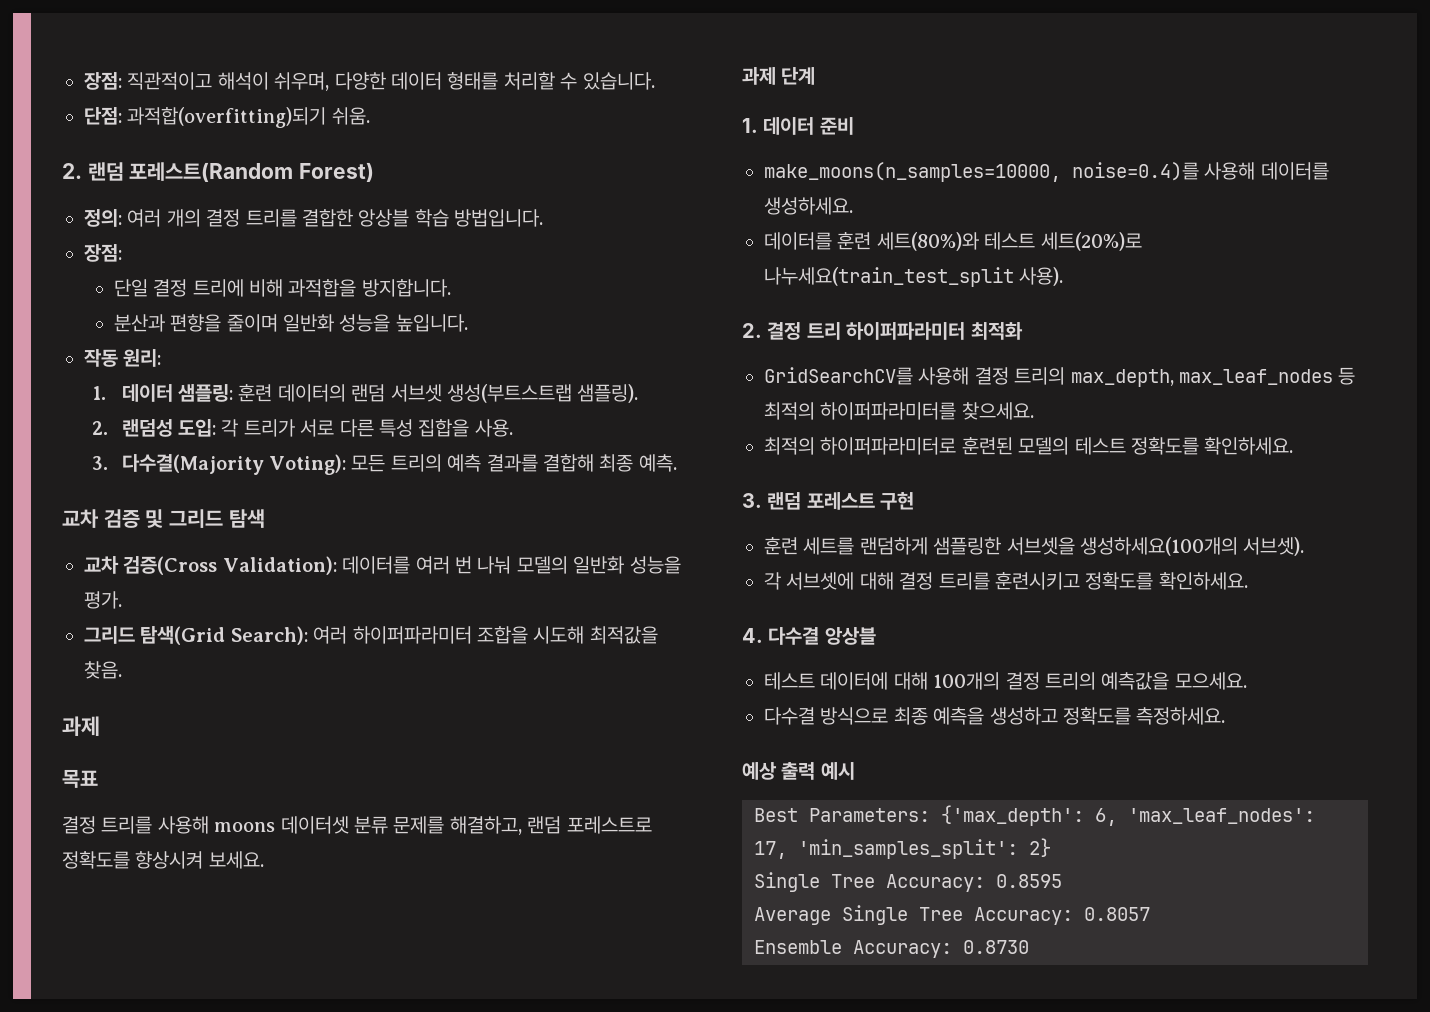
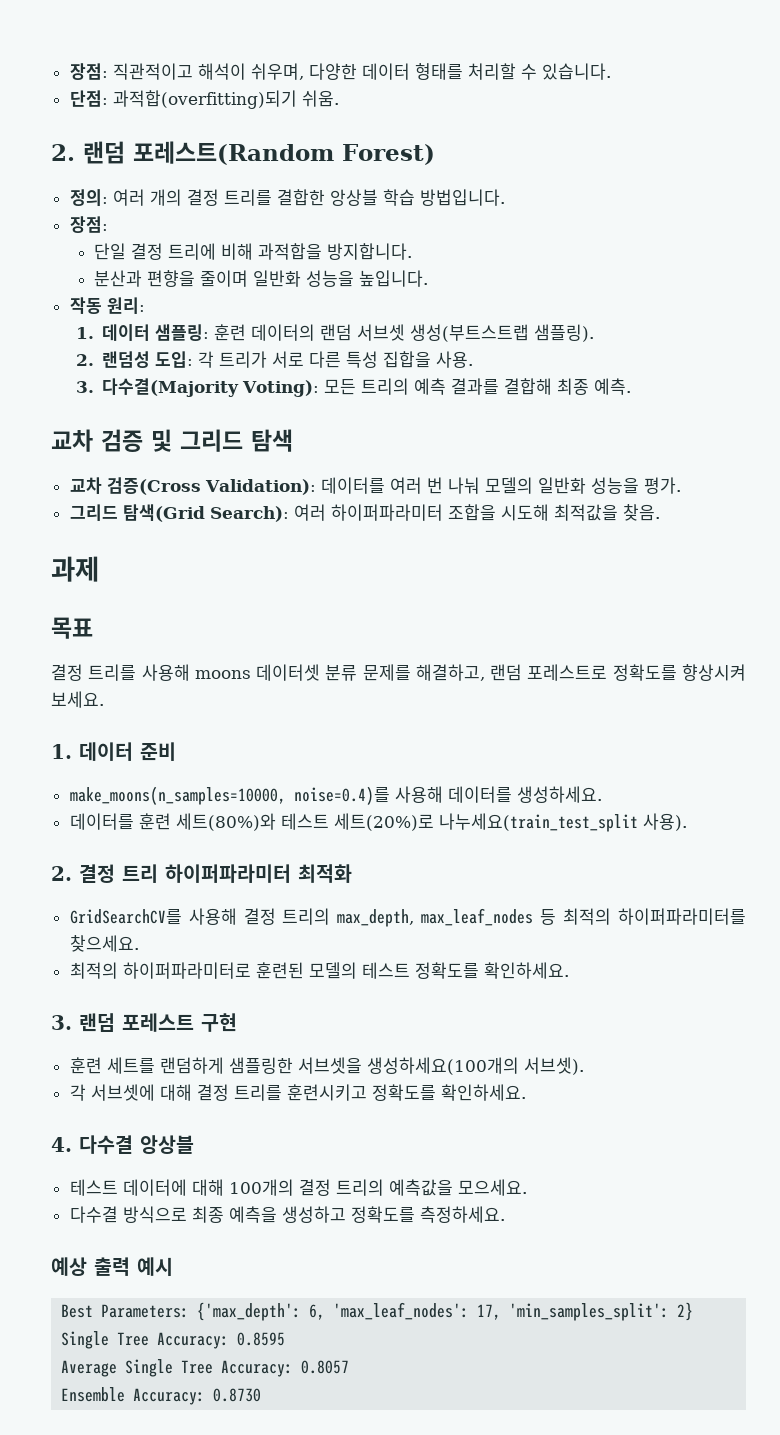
- 과제 단계

